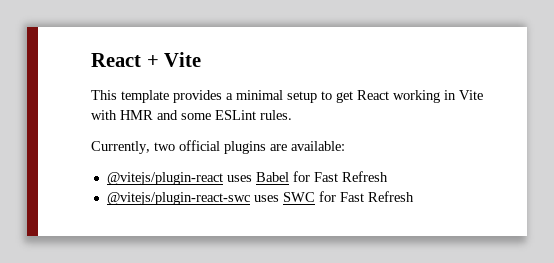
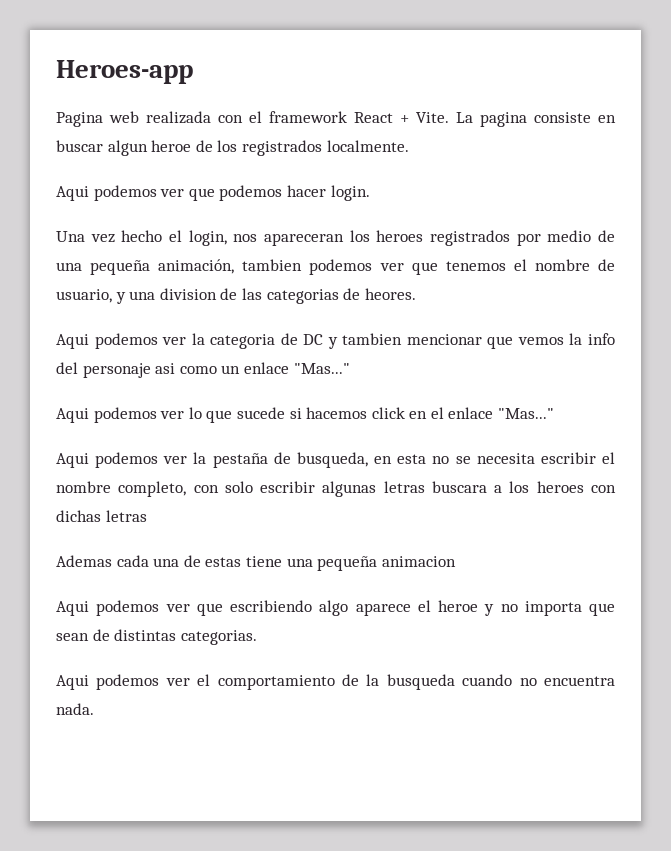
- React + Vite
- This template provides a minimal setup to get React working in Vite with HMR and some ESLint rules.
- Currently, two official plugins are available:
- @vitejs/plugin-react uses Babel for Fast Refresh
- @vitejs/plugin-react-swc uses SWC for Fast Refresh
+ Heroes-app
+ Pagina web realizada con el framework React + Vite. La pagina consiste en buscar algun heroe de los registrados localmente.
+ Aqui podemos ver que podemos hacer login.
+ Una vez hecho el login, nos apareceran los heroes registrados por medio de una pequeña animación, tambien podemos ver que tenemos el nombre de usuario, y una division de las categorias de heores.
+ Aqui podemos ver la categoria de DC y tambien mencionar que vemos la info del personaje asi como un enlace "Mas..."
+ Aqui podemos ver lo que sucede si hacemos click en el enlace "Mas..."
+ Aqui podemos ver la pestaña de busqueda, en esta no se necesita escribir el nombre completo, con solo escribir algunas letras buscara a los heroes con dichas letras
+ Ademas cada una de estas tiene una pequeña animacion
+ Aqui podemos ver que escribiendo algo aparece el heroe y no importa que sean de distintas categorias.
+ Aqui podemos ver el comportamiento de la busqueda cuando no encuentra nada.

